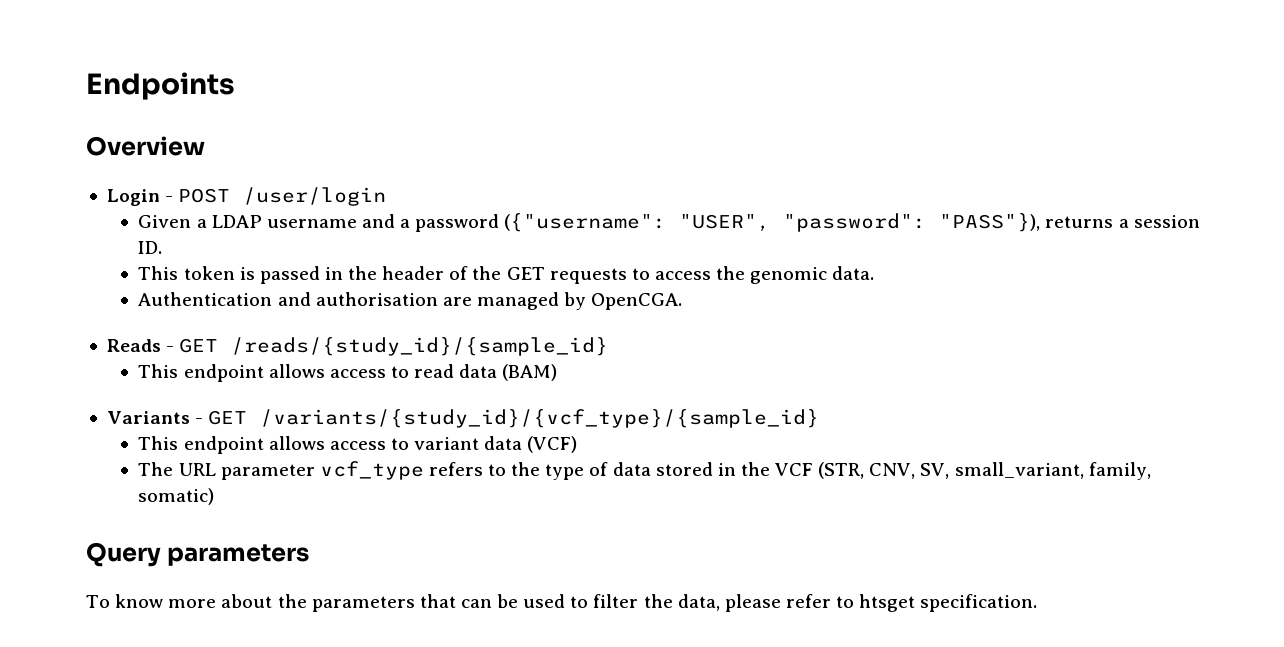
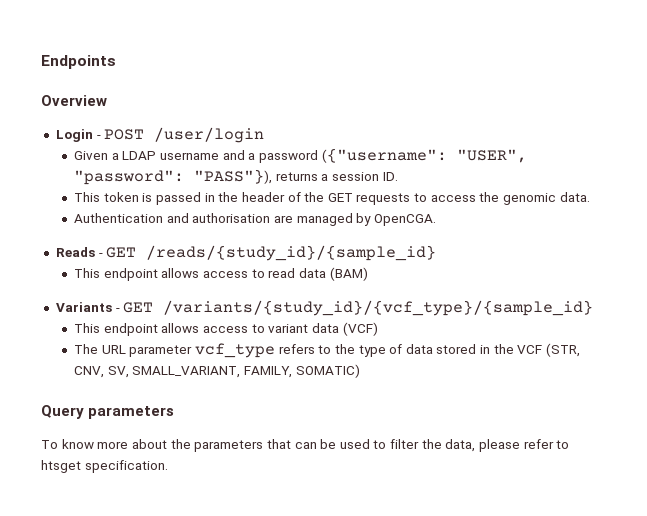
- The URL parameter vcf_type refers to the type of data stored in the VCF (STR, CNV, SV, small_variant, family, somatic)
+ The URL parameter vcf_type refers to the type of data stored in the VCF (STR, CNV, SV, SMALL_VARIANT, FAMILY, SOMATIC)

